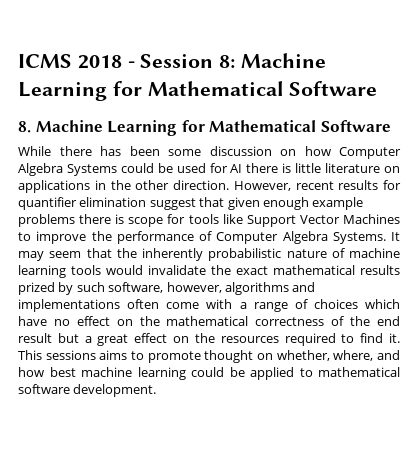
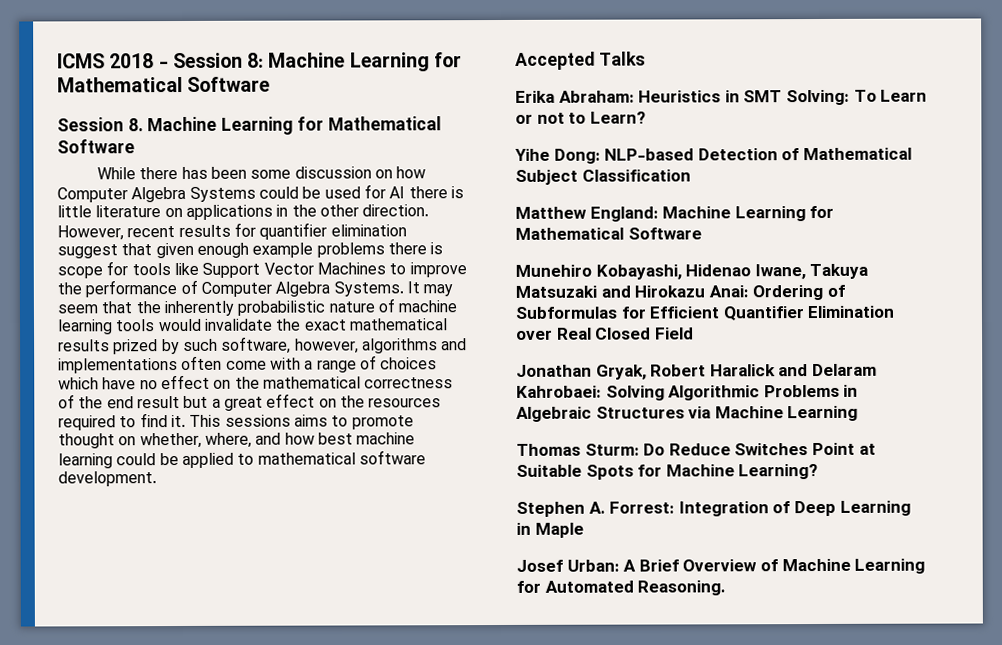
- 8. Machine Learning for Mathematical Software
+ Session 8. Machine Learning for Mathematical Software
+ Accepted Talks
+ Erika Abraham: Heuristics in SMT Solving: To Learn or not to Learn?
+ Yihe Dong: NLP-based Detection of Mathematical Subject Classification
+ Matthew England: Machine Learning for Mathematical Software
+ Munehiro Kobayashi, Hidenao Iwane, Takuya Matsuzaki and Hirokazu Anai: Ordering of Subformulas for Efficient Quantifier Elimination over Real Closed Field
+ Jonathan Gryak, Robert Haralick and Delaram Kahrobaei: Solving Algorithmic Problems in Algebraic Structures via Machine Learning
+ Thomas Sturm: Do Reduce Switches Point at Suitable Spots for Machine Learning?
+ Stephen A. Forrest: Integration of Deep Learning in Maple
+ Josef Urban: A Brief Overview of Machine Learning for Automated Reasoning.

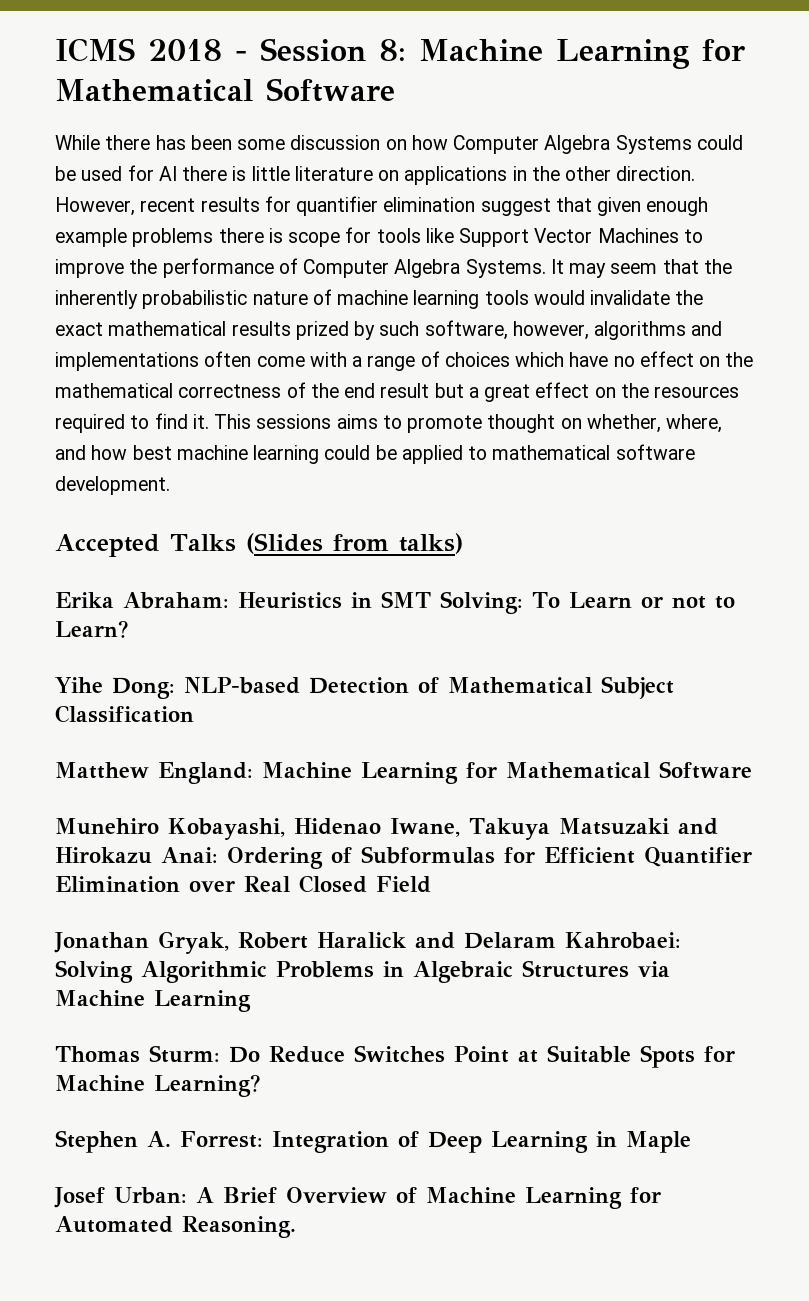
- Session 8. Machine Learning for Mathematical Software
- Accepted Talks
+ Accepted Talks (Slides from talks)

